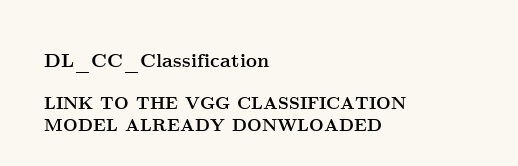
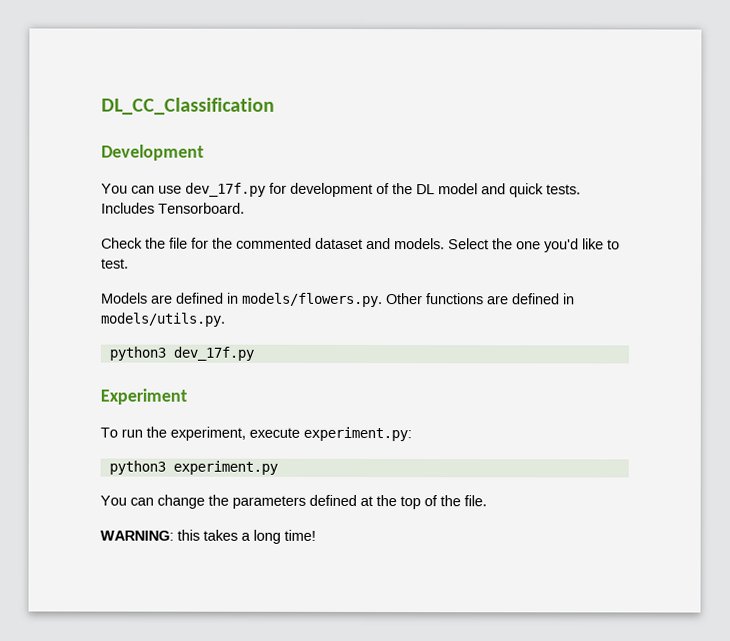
- LINK TO THE VGG CLASSIFICATION MODEL ALREADY DONWLOADED
+ Development
+ You can use dev_17f.py for development of the DL model and quick tests. Includes Tensorboard.
+ Check the file for the commented dataset and models. Select the one you'd like to test.
+ Models are defined in models/flowers.py. Other functions are defined in models/utils.py.
+ python3 dev_17f.py
+ Experiment
+ To run the experiment, execute experiment.py:
+ python3 experiment.py
+ You can change the parameters defined at the top of the file.
+ WARNING: this takes a long time!

